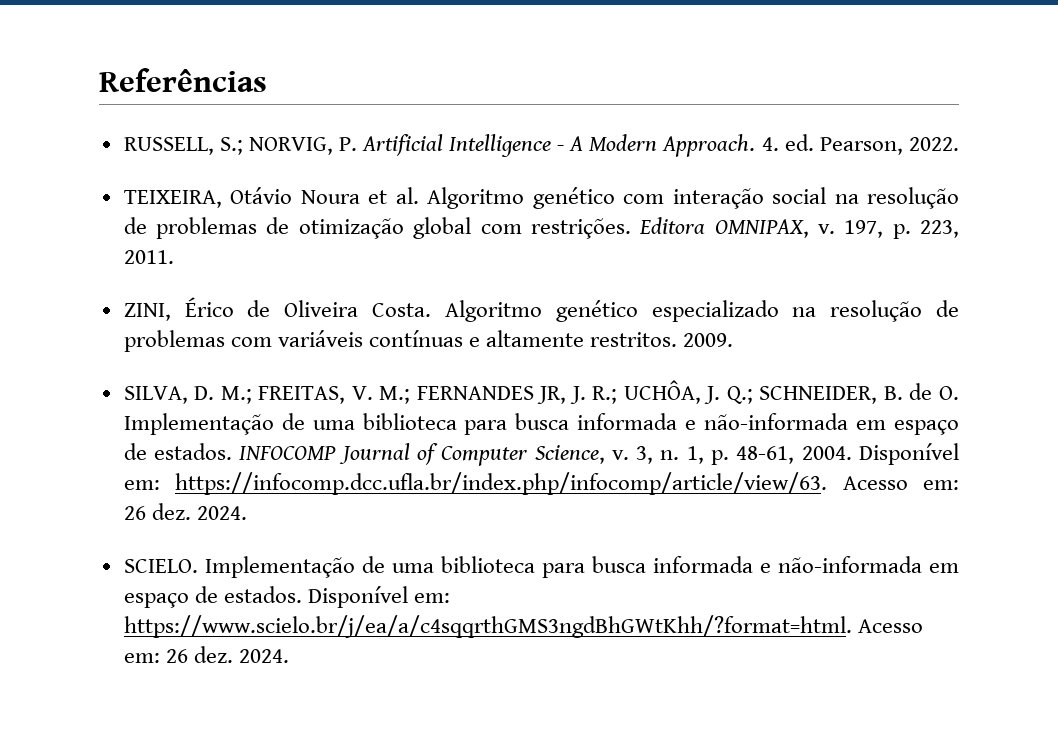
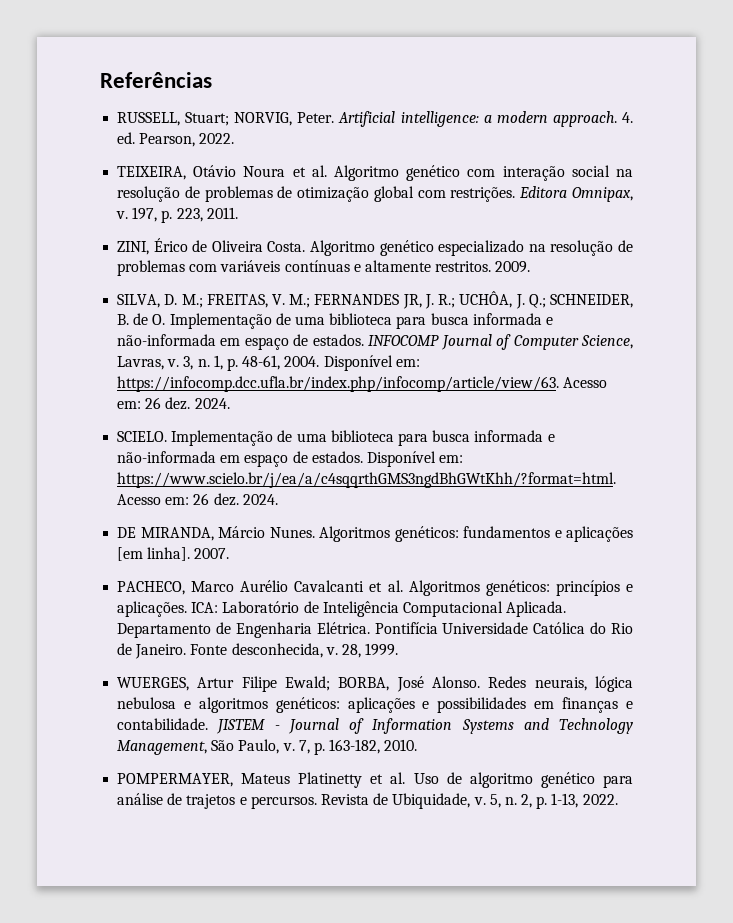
- RUSSELL, S.; NORVIG, P. Artificial Intelligence - A Modern Approach.
+ RUSSELL, Stuart; NORVIG, Peter. Artificial intelligence: a modern approach.
- Editora OMNIPAX, v.
+ Editora Omnipax, v.
- INFOCOMP Journal of Computer Science, v.
+ INFOCOMP Journal of Computer Science, Lavras, v.
+ DE MIRANDA, Márcio Nunes. Algoritmos genéticos: fundamentos e aplicações [em linha]. 2007.
+ PACHECO, Marco Aurélio Cavalcanti et al. Algoritmos genéticos: princípios e aplicações. ICA: Laboratório de Inteligência Computacional Aplicada. Departamento de Engenharia Elétrica. Pontifícia Universidade Católica do Rio de Janeiro. Fonte desconhecida, v. 28, 1999.
+ WUERGES, Artur Filipe Ewald; BORBA, José Alonso. Redes neurais, lógica nebulosa e algoritmos genéticos: aplicações e possibilidades em finanças e contabilidade. JISTEM - Journal of Information Systems and Technology Management, São Paulo, v. 7, p. 163-182, 2010.
+ POMPERMAYER, Mateus Platinetty et al. Uso de algoritmo genético para análise de trajetos e percursos. Revista de Ubiquidade, v. 5, n. 2, p. 1-13, 2022.

